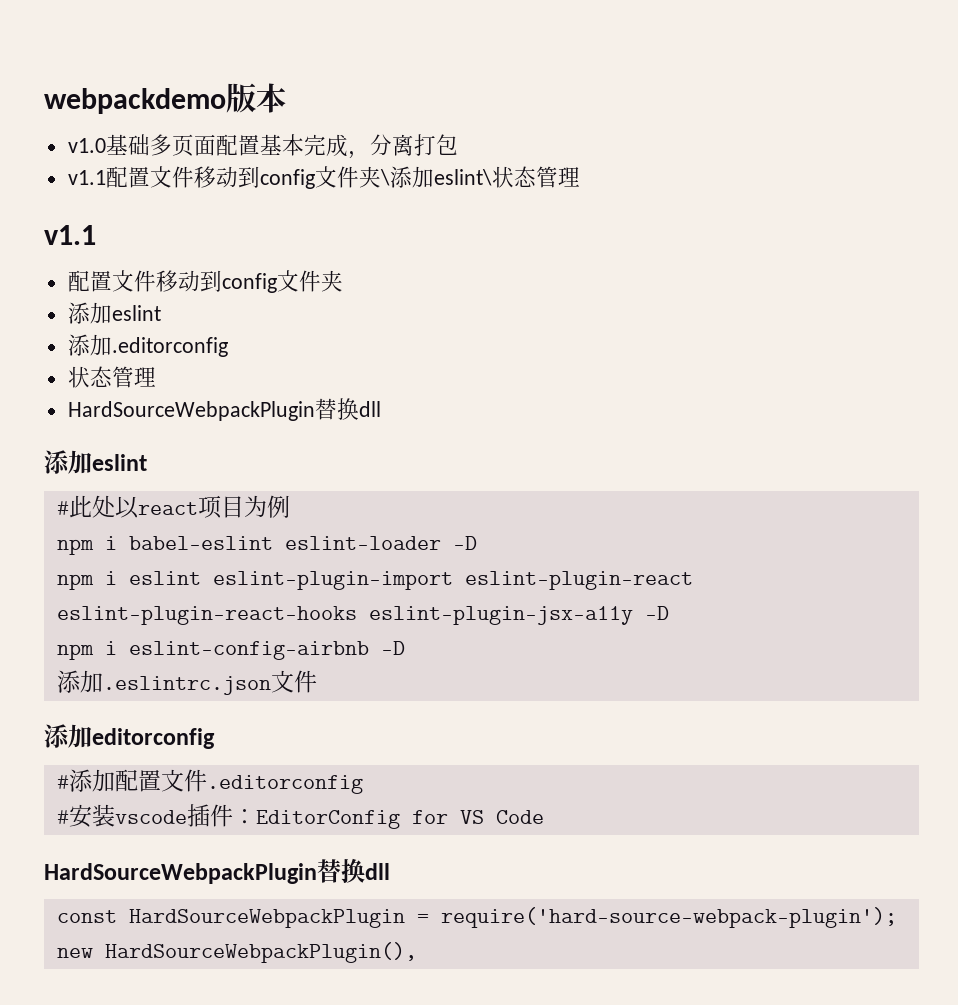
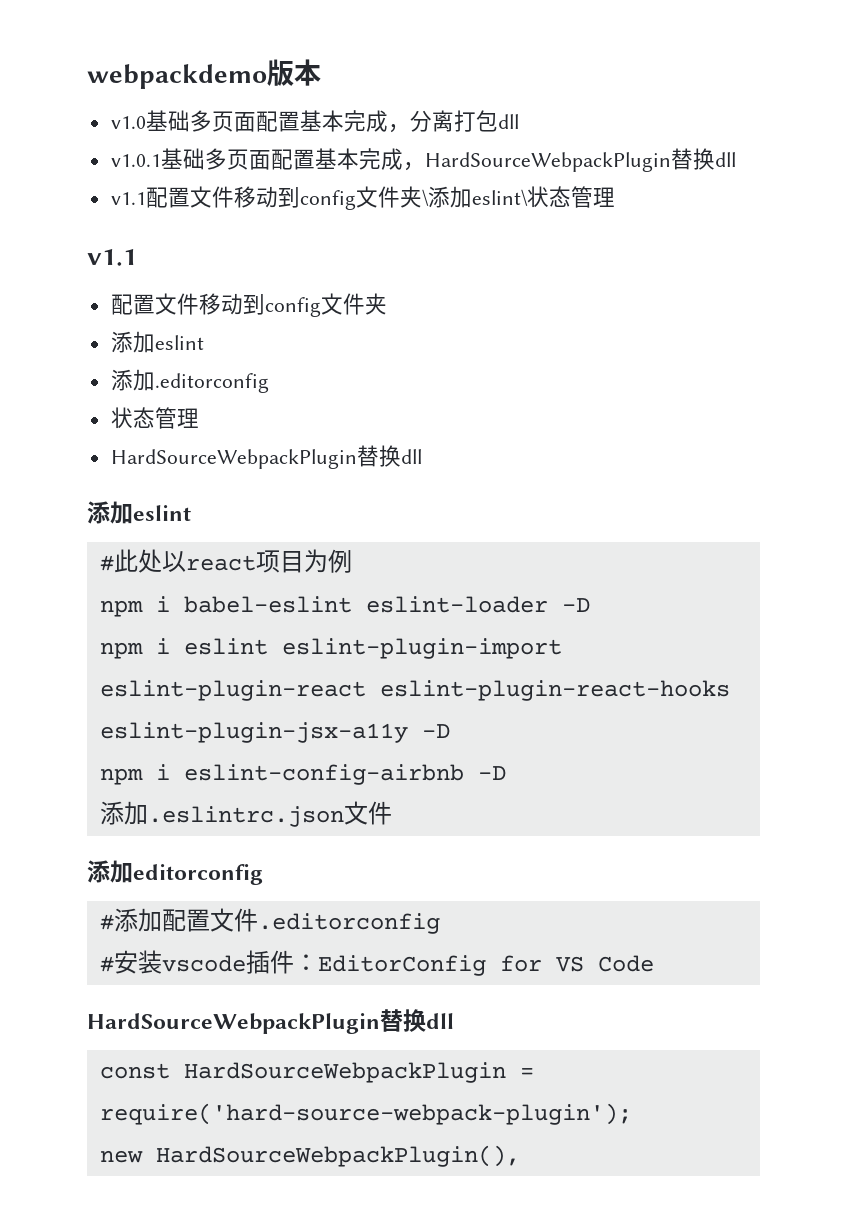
- v1.0基础多页面配置基本完成，分离打包
+ v1.0基础多页面配置基本完成，分离打包dll
+ v1.0.1基础多页面配置基本完成，HardSourceWebpackPlugin替换dll

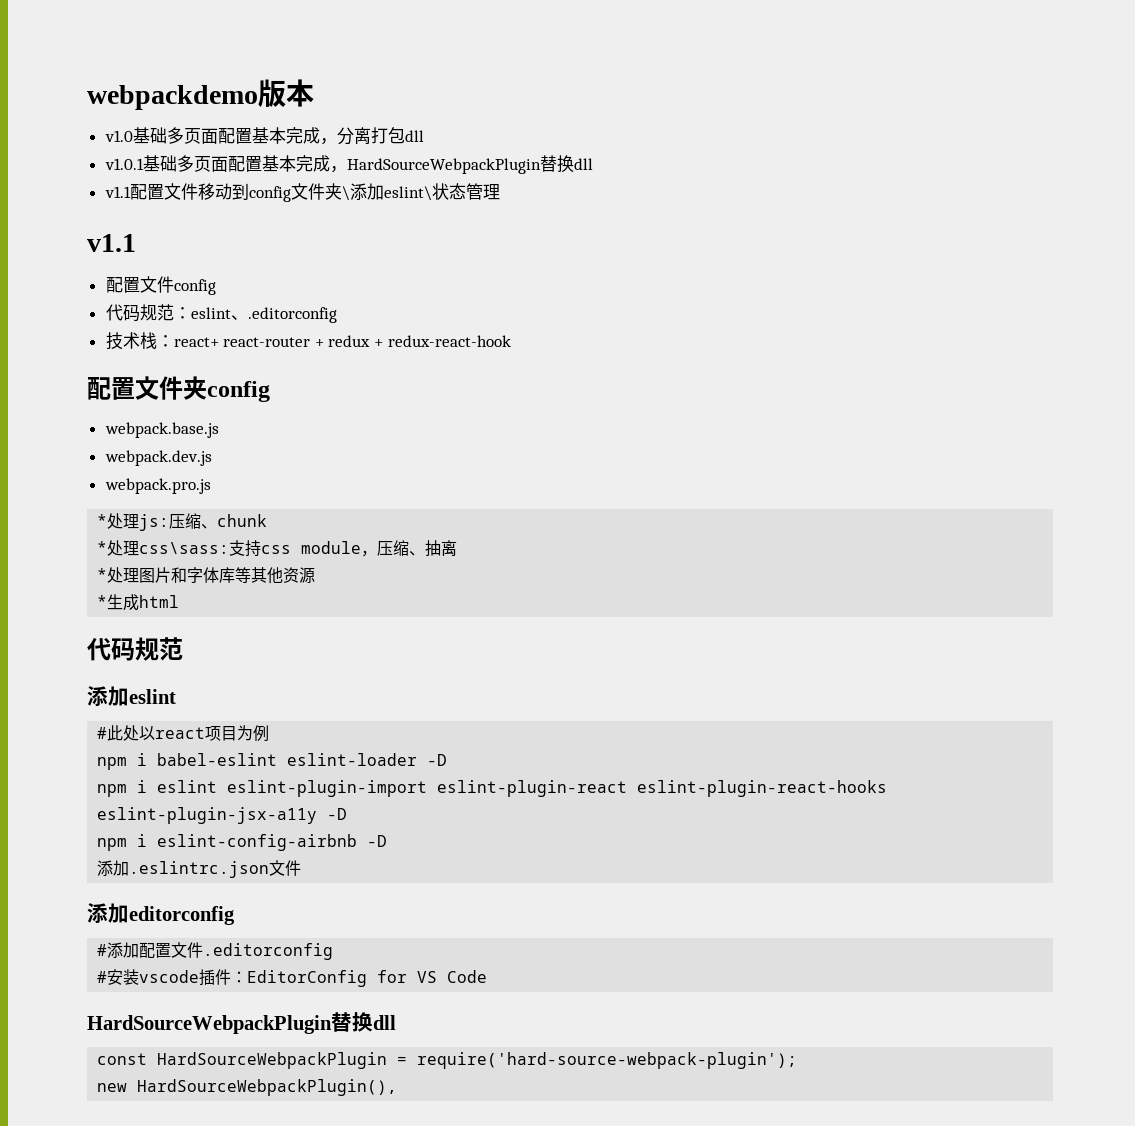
  v1.1配置文件移动到config文件夹\添加eslint\状态管理
  v1.1
- 配置文件移动到config文件夹
- 添加eslint
- 添加.editorconfig
- 状态管理
- HardSourceWebpackPlugin替换dll
+ 配置文件config
+ 代码规范：eslint、.editorconfig
+ 技术栈：react+ react-router + redux + redux-react-hook
+ 配置文件夹config
+ webpack.base.js
+ webpack.dev.js
+ webpack.pro.js
+ *处理js:压缩、chunk
+ *处理css\sass:支持css module，压缩、抽离
+ *处理图片和字体库等其他资源
+ *生成html
+ 代码规范

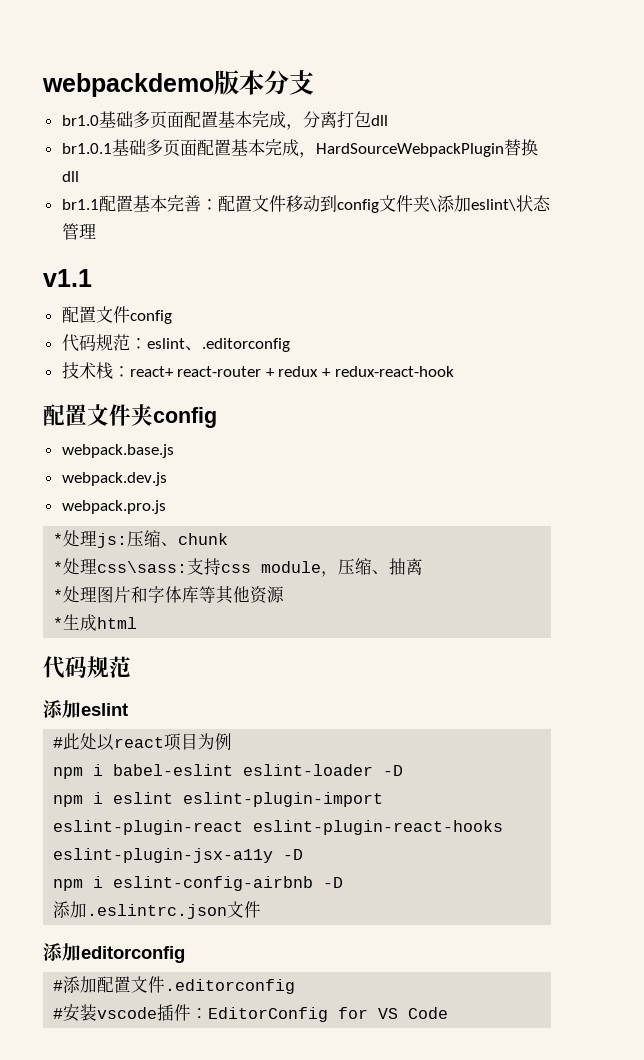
- webpackdemo版本
- v1.0基础多页面配置基本完成，分离打包dll
+ webpackdemo版本分支
+ br1.0基础多页面配置基本完成，分离打包dll
- v1.0.1基础多页面配置基本完成，HardSourceWebpackPlugin替换dll
+ br1.0.1基础多页面配置基本完成，HardSourceWebpackPlugin替换dll
- v1.1配置文件移动到config文件夹\添加eslint\状态管理
+ br1.1配置基本完善：配置文件移动到config文件夹\添加eslint\状态管理
  #安装vscode插件：EditorConfig for VS Code
- HardSourceWebpackPlugin替换dll
- const HardSourceWebpackPlugin = require('hard-source-webpack-plugin');
- new HardSourceWebpackPlugin(),

